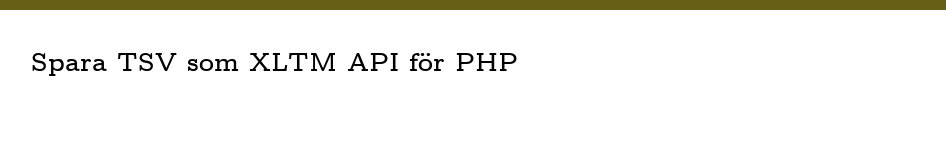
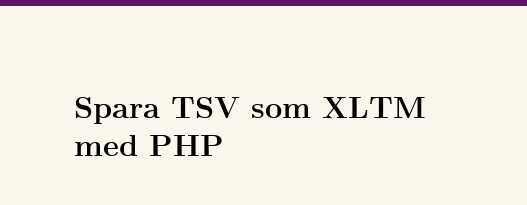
- Spara TSV som XLTM API för PHP
+ Spara TSV som XLTM med PHP

